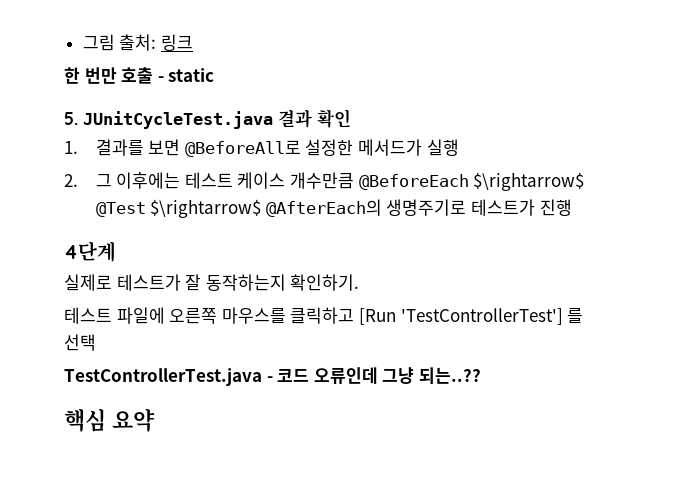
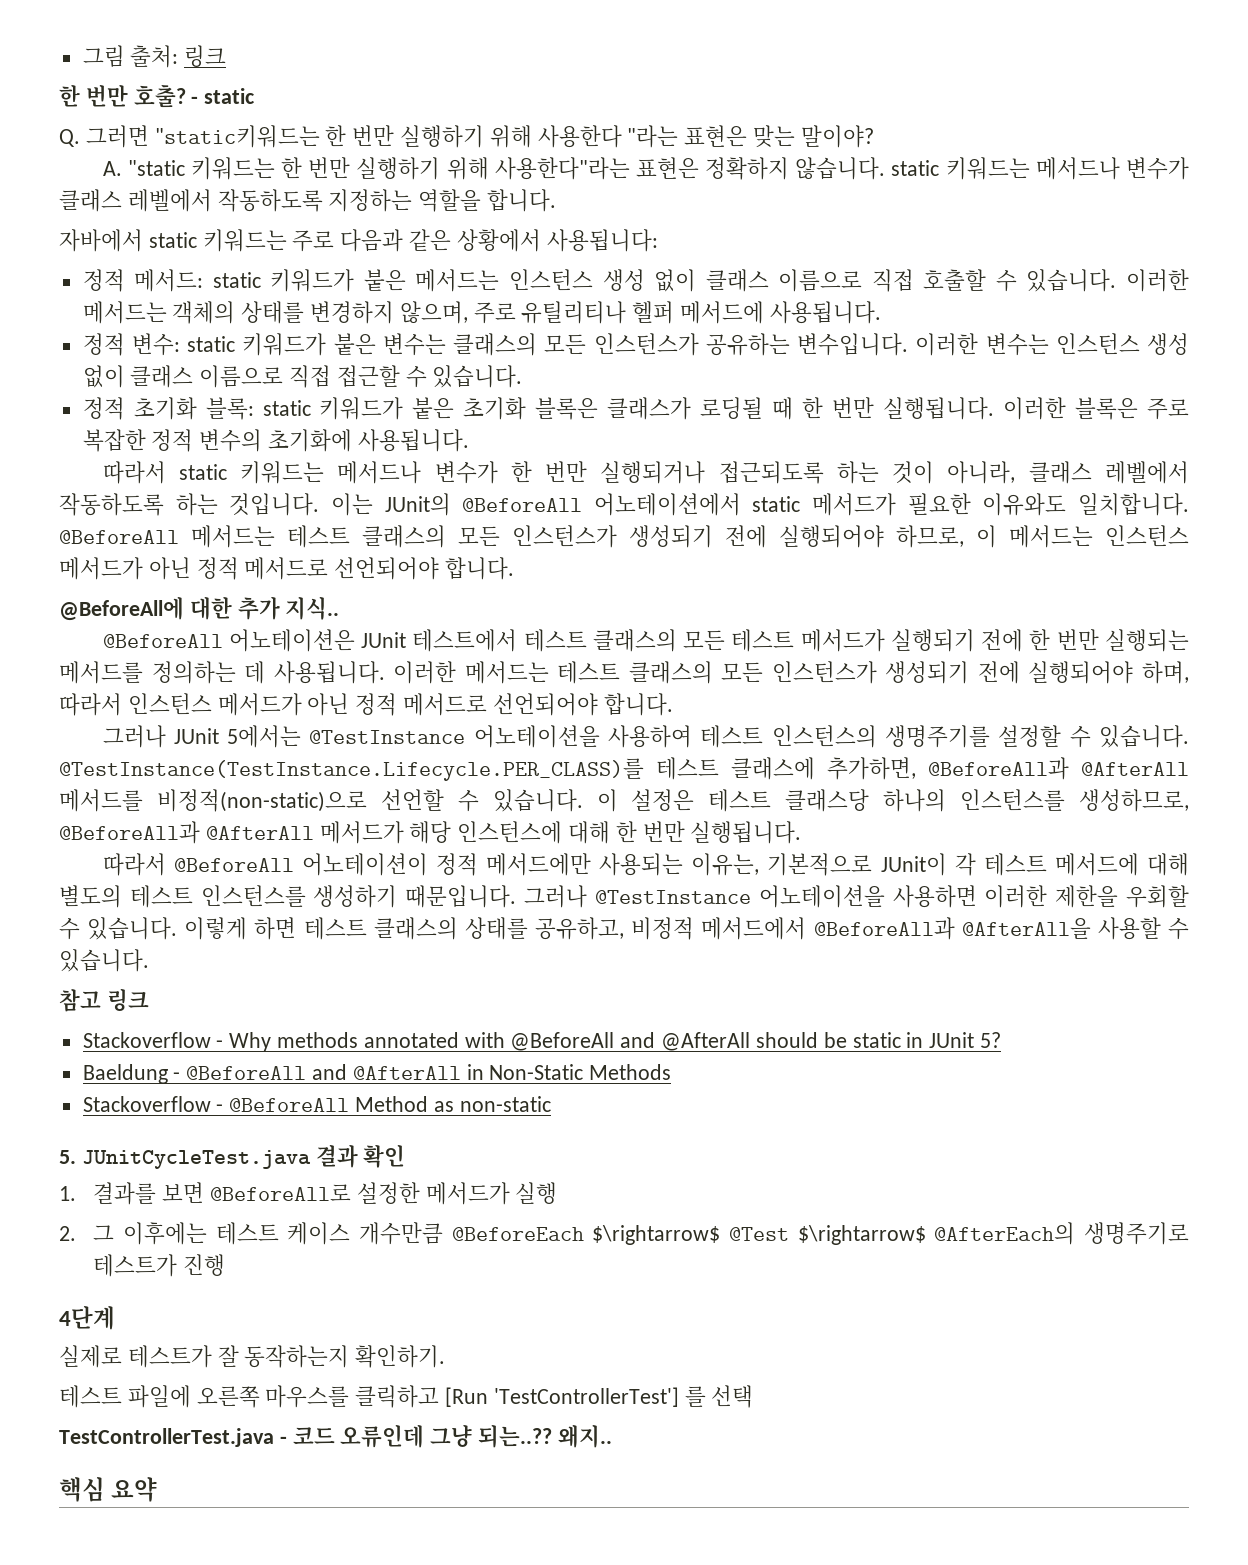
- 한 번만 호출 - static
+ 한 번만 호출? - static
+ Q. 그러면 "static키워드는 한 번만 실행하기 위해 사용한다 "라는 표현은 맞는 말이야?
+ A. "static 키워드는 한 번만 실행하기 위해 사용한다"라는 표현은 정확하지 않습니다. static 키워드는 메서드나 변수가 클래스 레벨에서 작동하도록 지정하는 역할을 합니다.
+ 자바에서 static 키워드는 주로 다음과 같은 상황에서 사용됩니다:
+ 정적 메서드: static 키워드가 붙은 메서드는 인스턴스 생성 없이 클래스 이름으로 직접 호출할 수 있습니다. 이러한 메서드는 객체의 상태를 변경하지 않으며, 주로 유틸리티나 헬퍼 메서드에 사용됩니다.
+ 정적 변수: static 키워드가 붙은 변수는 클래스의 모든 인스턴스가 공유하는 변수입니다. 이러한 변수는 인스턴스 생성 없이 클래스 이름으로 직접 접근할 수 있습니다.
+ 정적 초기화 블록: static 키워드가 붙은 초기화 블록은 클래스가 로딩될 때 한 번만 실행됩니다. 이러한 블록은 주로 복잡한 정적 변수의 초기화에 사용됩니다.
+ 따라서 static 키워드는 메서드나 변수가 한 번만 실행되거나 접근되도록 하는 것이 아니라, 클래스 레벨에서 작동하도록 하는 것입니다. 이는 JUnit의 @BeforeAll 어노테이션에서 static 메서드가 필요한 이유와도 일치합니다. @BeforeAll 메서드는 테스트 클래스의 모든 인스턴스가 생성되기 전에 실행되어야 하므로, 이 메서드는 인스턴스 메서드가 아닌 정적 메서드로 선언되어야 합니다.
+ @BeforeAll에 대한 추가 지식..
+ @BeforeAll 어노테이션은 JUnit 테스트에서 테스트 클래스의 모든 테스트 메서드가 실행되기 전에 한 번만 실행되는 메서드를 정의하는 데 사용됩니다. 이러한 메서드는 테스트 클래스의 모든 인스턴스가 생성되기 전에 실행되어야 하며, 따라서 인스턴스 메서드가 아닌 정적 메서드로 선언되어야 합니다.
+ 그러나 JUnit 5에서는 @TestInstance 어노테이션을 사용하여 테스트 인스턴스의 생명주기를 설정할 수 있습니다. @TestInstance(TestInstance.Lifecycle.PER_CLASS)를 테스트 클래스에 추가하면, @BeforeAll과 @AfterAll 메서드를 비정적(non-static)으로 선언할 수 있습니다. 이 설정은 테스트 클래스당 하나의 인스턴스를 생성하므로, @BeforeAll과 @AfterAll 메서드가 해당 인스턴스에 대해 한 번만 실행됩니다.
+ 따라서 @BeforeAll 어노테이션이 정적 메서드에만 사용되는 이유는, 기본적으로 JUnit이 각 테스트 메서드에 대해 별도의 테스트 인스턴스를 생성하기 때문입니다. 그러나 @TestInstance 어노테이션을 사용하면 이러한 제한을 우회할 수 있습니다. 이렇게 하면 테스트 클래스의 상태를 공유하고, 비정적 메서드에서 @BeforeAll과 @AfterAll을 사용할 수 있습니다.
+ 참고 링크
+ Stackoverflow - Why methods annotated with @BeforeAll and @AfterAll should be static in JUnit 5?
+ Baeldung - @BeforeAll and @AfterAll in Non-Static Methods
+ Stackoverflow - @BeforeAll Method as non-static
+ 왜지..

